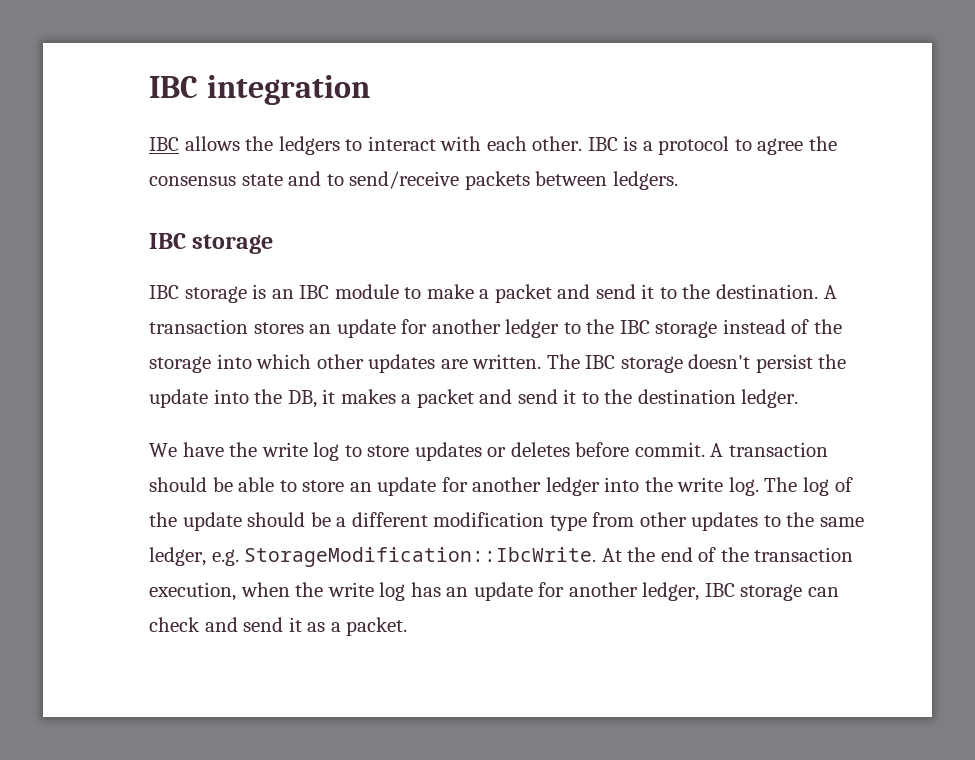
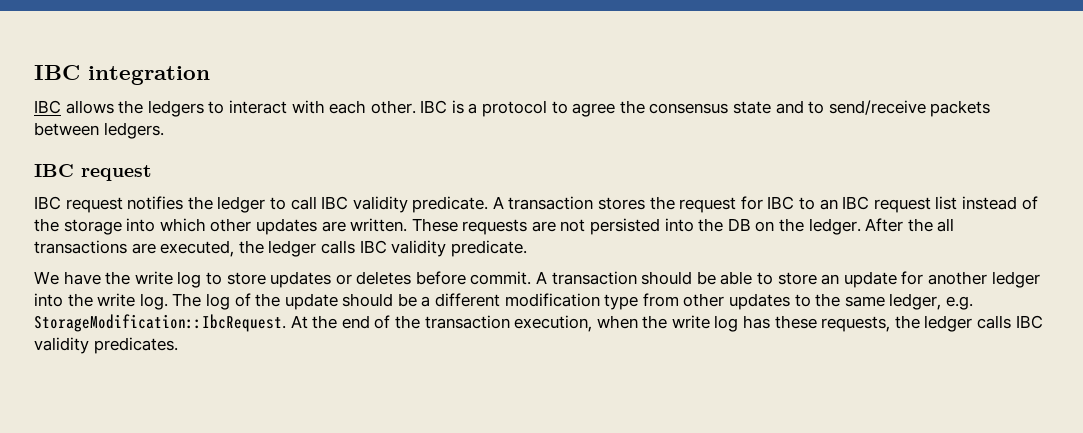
  IBC is a protocol to agree the consensus state and to send/receive packets between ledgers.
- IBC storage
- IBC storage is an IBC module to make a packet and send it to the destination. A transaction stores an update for another ledger to the IBC storage instead of the storage into which other updates are written.
+ IBC request
+ IBC request notifies the ledger to call IBC validity predicate. A transaction stores the request for IBC to an IBC request list instead of the storage into which other updates are written.
- The IBC storage doesn't persist the update into the DB, it makes a packet and send it to the destination ledger.
+ These requests are not persisted into the DB on the ledger. After the all transactions are executed, the ledger calls IBC validity predicate.
- The log of the update should be a different modification type from other updates to the same ledger, e.g. StorageModification::IbcWrite.
+ The log of the update should be a different modification type from other updates to the same ledger, e.g. StorageModification::IbcRequest.
- At the end of the transaction execution, when the write log has an update for another ledger, IBC storage can check and send it as a packet.
+ At the end of the transaction execution, when the write log has these requests, the ledger calls IBC validity predicates.

